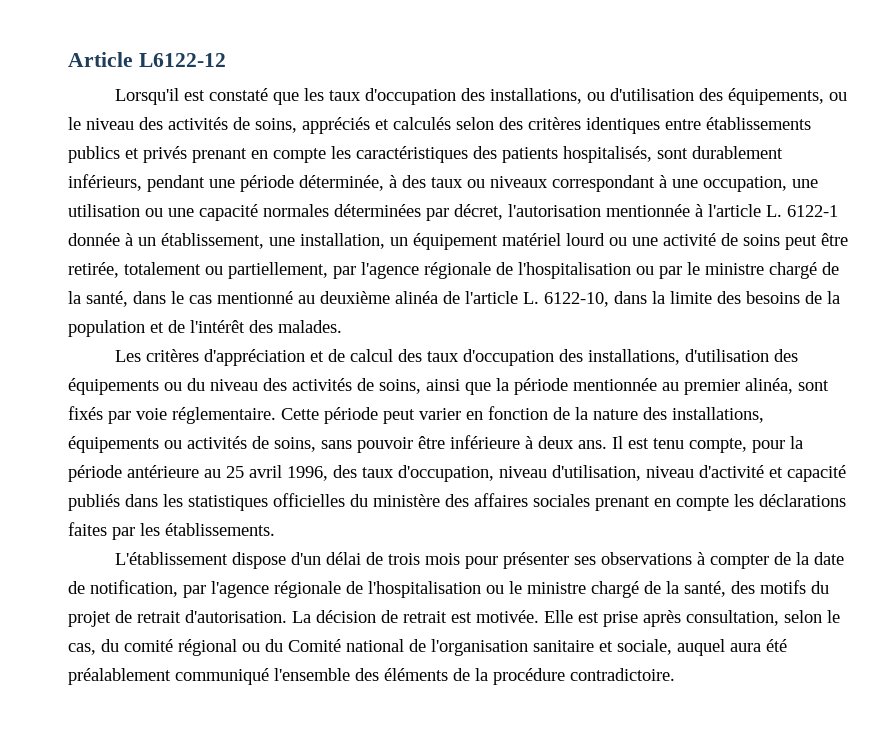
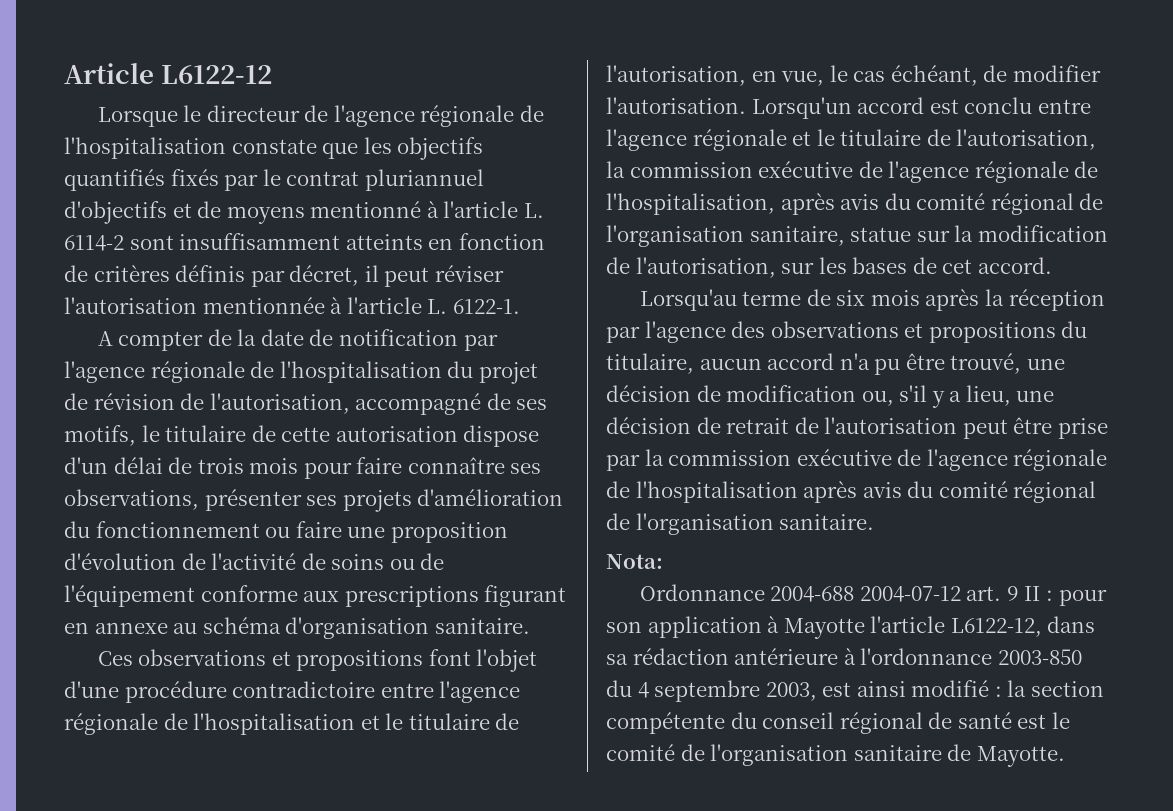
- Lorsqu'il est constaté que les taux d'occupation des installations, ou d'utilisation des équipements, ou le niveau des activités de soins, appréciés et calculés selon des critères identiques entre établissements publics et privés prenant en compte les caractéristiques des patients hospitalisés, sont durablement inférieurs, pendant une période déterminée, à des taux ou niveaux correspondant à une occupation, une utilisation ou une capacité normales déterminées par décret, l'autorisation mentionnée à l'article L. 6122-1 donnée à un établissement, une installation, un équipement matériel lourd ou une activité de soins peut être retirée, totalement ou partiellement, par l'agence régionale de l'hospitalisation ou par le ministre chargé de la santé, dans le cas mentionné au deuxième alinéa de l'article L. 6122-10, dans la limite des besoins de la population et de l'intérêt des malades.
- Les critères d'appréciation et de calcul des taux d'occupation des installations, d'utilisation des équipements ou du niveau des activités de soins, ainsi que la période mentionnée au premier alinéa, sont fixés par voie réglementaire. Cette période peut varier en fonction de la nature des installations, équipements ou activités de soins, sans pouvoir être inférieure à deux ans. Il est tenu compte, pour la période antérieure au 25 avril 1996, des taux d'occupation, niveau d'utilisation, niveau d'activité et capacité publiés dans les statistiques officielles du ministère des affaires sociales prenant en compte les déclarations faites par les établissements.
- L'établissement dispose d'un délai de trois mois pour présenter ses observations à compter de la date de notification, par l'agence régionale de l'hospitalisation ou le ministre chargé de la santé, des motifs du projet de retrait d'autorisation. La décision de retrait est motivée. Elle est prise après consultation, selon le cas, du comité régional ou du Comité national de l'organisation sanitaire et sociale, auquel aura été préalablement communiqué l'ensemble des éléments de la procédure contradictoire.
+ Lorsque le directeur de l'agence régionale de l'hospitalisation constate que les objectifs quantifiés fixés par le contrat pluriannuel d'objectifs et de moyens mentionné à l'article L. 6114-2 sont insuffisamment atteints en fonction de critères définis par décret, il peut réviser l'autorisation mentionnée à l'article L. 6122-1.
+ A compter de la date de notification par l'agence régionale de l'hospitalisation du projet de révision de l'autorisation, accompagné de ses motifs, le titulaire de cette autorisation dispose d'un délai de trois mois pour faire connaître ses observations, présenter ses projets d'amélioration du fonctionnement ou faire une proposition d'évolution de l'activité de soins ou de l'équipement conforme aux prescriptions figurant en annexe au schéma d'organisation sanitaire.
+ Ces observations et propositions font l'objet d'une procédure contradictoire entre l'agence régionale de l'hospitalisation et le titulaire de l'autorisation, en vue, le cas échéant, de modifier l'autorisation. Lorsqu'un accord est conclu entre l'agence régionale et le titulaire de l'autorisation, la commission exécutive de l'agence régionale de l'hospitalisation, après avis du comité régional de l'organisation sanitaire, statue sur la modification de l'autorisation, sur les bases de cet accord.
+ Lorsqu'au terme de six mois après la réception par l'agence des observations et propositions du titulaire, aucun accord n'a pu être trouvé, une décision de modification ou, s'il y a lieu, une décision de retrait de l'autorisation peut être prise par la commission exécutive de l'agence régionale de l'hospitalisation après avis du comité régional de l'organisation sanitaire.
+ Nota:
+ Ordonnance 2004-688 2004-07-12 art. 9 II : pour son application à Mayotte l'article L6122-12, dans sa rédaction antérieure à l'ordonnance 2003-850 du 4 septembre 2003, est ainsi modifié : la section compétente du conseil régional de santé est le comité de l'organisation sanitaire de Mayotte.

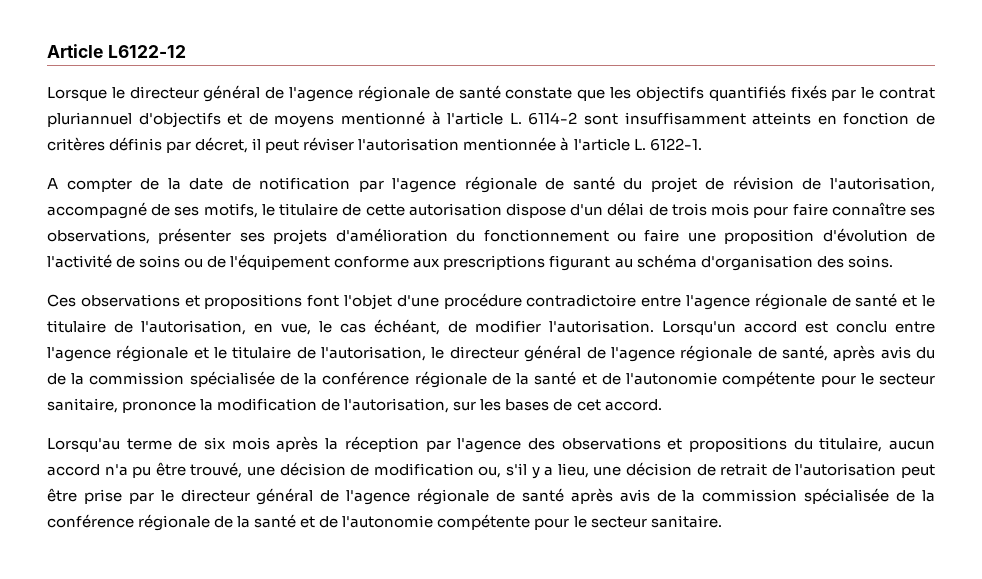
- Lorsque le directeur de l'agence régionale de l'hospitalisation constate que les objectifs quantifiés fixés par le contrat pluriannuel d'objectifs et de moyens mentionné à l'article L. 6114-2 sont insuffisamment atteints en fonction de critères définis par décret, il peut réviser l'autorisation mentionnée à l'article L. 6122-1.
+ Lorsque le directeur général de l'agence régionale de santé constate que les objectifs quantifiés fixés par le contrat pluriannuel d'objectifs et de moyens mentionné à l'article L. 6114-2 sont insuffisamment atteints en fonction de critères définis par décret, il peut réviser l'autorisation mentionnée à l'article L. 6122-1.
- A compter de la date de notification par l'agence régionale de l'hospitalisation du projet de révision de l'autorisation, accompagné de ses motifs, le titulaire de cette autorisation dispose d'un délai de trois mois pour faire connaître ses observations, présenter ses projets d'amélioration du fonctionnement ou faire une proposition d'évolution de l'activité de soins ou de l'équipement conforme aux prescriptions figurant en annexe au schéma d'organisation sanitaire.
+ A compter de la date de notification par l'agence régionale de santé du projet de révision de l'autorisation, accompagné de ses motifs, le titulaire de cette autorisation dispose d'un délai de trois mois pour faire connaître ses observations, présenter ses projets d'amélioration du fonctionnement ou faire une proposition d'évolution de l'activité de soins ou de l'équipement conforme aux prescriptions figurant au schéma d'organisation des soins.
- Ces observations et propositions font l'objet d'une procédure contradictoire entre l'agence régionale de l'hospitalisation et le titulaire de l'autorisation, en vue, le cas échéant, de modifier l'autorisation.
+ Ces observations et propositions font l'objet d'une procédure contradictoire entre l'agence régionale de santé et le titulaire de l'autorisation, en vue, le cas échéant, de modifier l'autorisation.
- Lorsqu'un accord est conclu entre l'agence régionale et le titulaire de l'autorisation, la commission exécutive de l'agence régionale de l'hospitalisation, après avis du comité régional de l'organisation sanitaire, statue sur la modification de l'autorisation, sur les bases de cet accord.
+ Lorsqu'un accord est conclu entre l'agence régionale et le titulaire de l'autorisation, le directeur général de l'agence régionale de santé, après avis du de la commission spécialisée de la conférence régionale de la santé et de l'autonomie compétente pour le secteur sanitaire, prononce la modification de l'autorisation, sur les bases de cet accord.
- Lorsqu'au terme de six mois après la réception par l'agence des observations et propositions du titulaire, aucun accord n'a pu être trouvé, une décision de modification ou, s'il y a lieu, une décision de retrait de l'autorisation peut être prise par la commission exécutive de l'agence régionale de l'hospitalisation après avis du comité régional de l'organisation sanitaire.
- Nota:
- Ordonnance 2004-688 2004-07-12 art. 9 II : pour son application à Mayotte l'article L6122-12, dans sa rédaction antérieure à l'ordonnance 2003-850 du 4 septembre 2003, est ainsi modifié : la section compétente du conseil régional de santé est le comité de l'organisation sanitaire de Mayotte.
+ Lorsqu'au terme de six mois après la réception par l'agence des observations et propositions du titulaire, aucun accord n'a pu être trouvé, une décision de modification ou, s'il y a lieu, une décision de retrait de l'autorisation peut être prise par le directeur général de l'agence régionale de santé après avis de la commission spécialisée de la conférence régionale de la santé et de l'autonomie compétente pour le secteur sanitaire.

